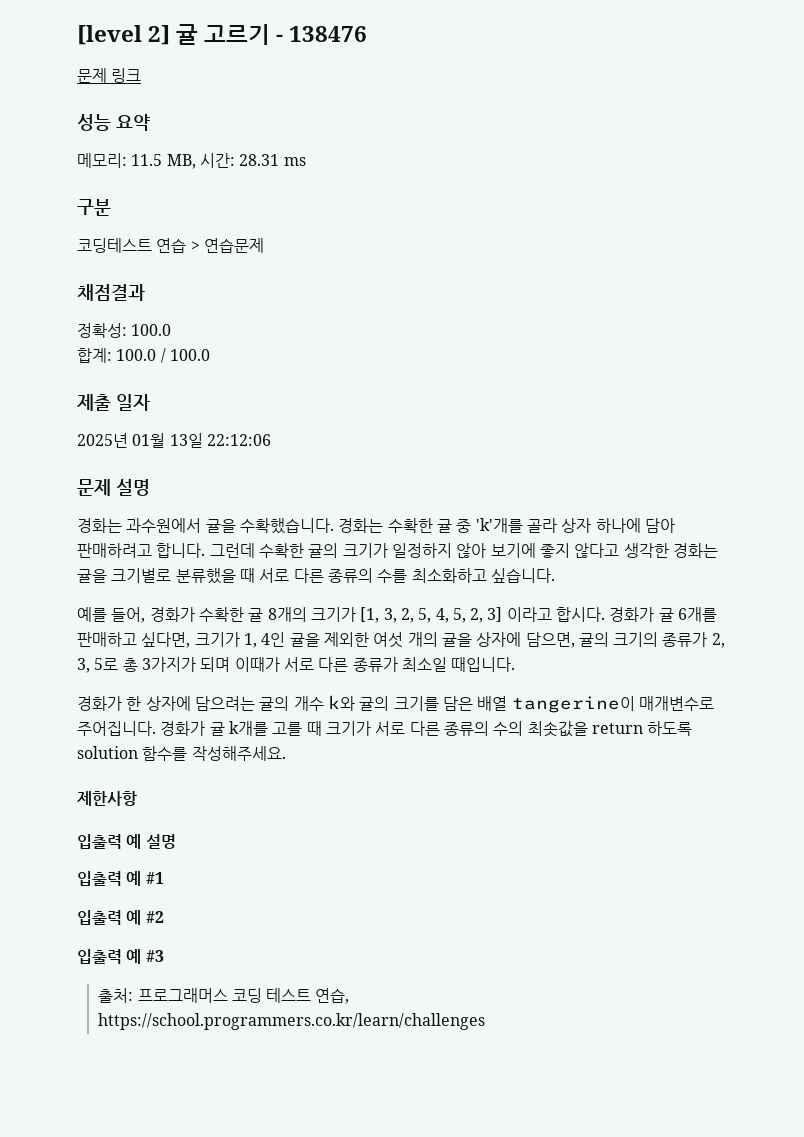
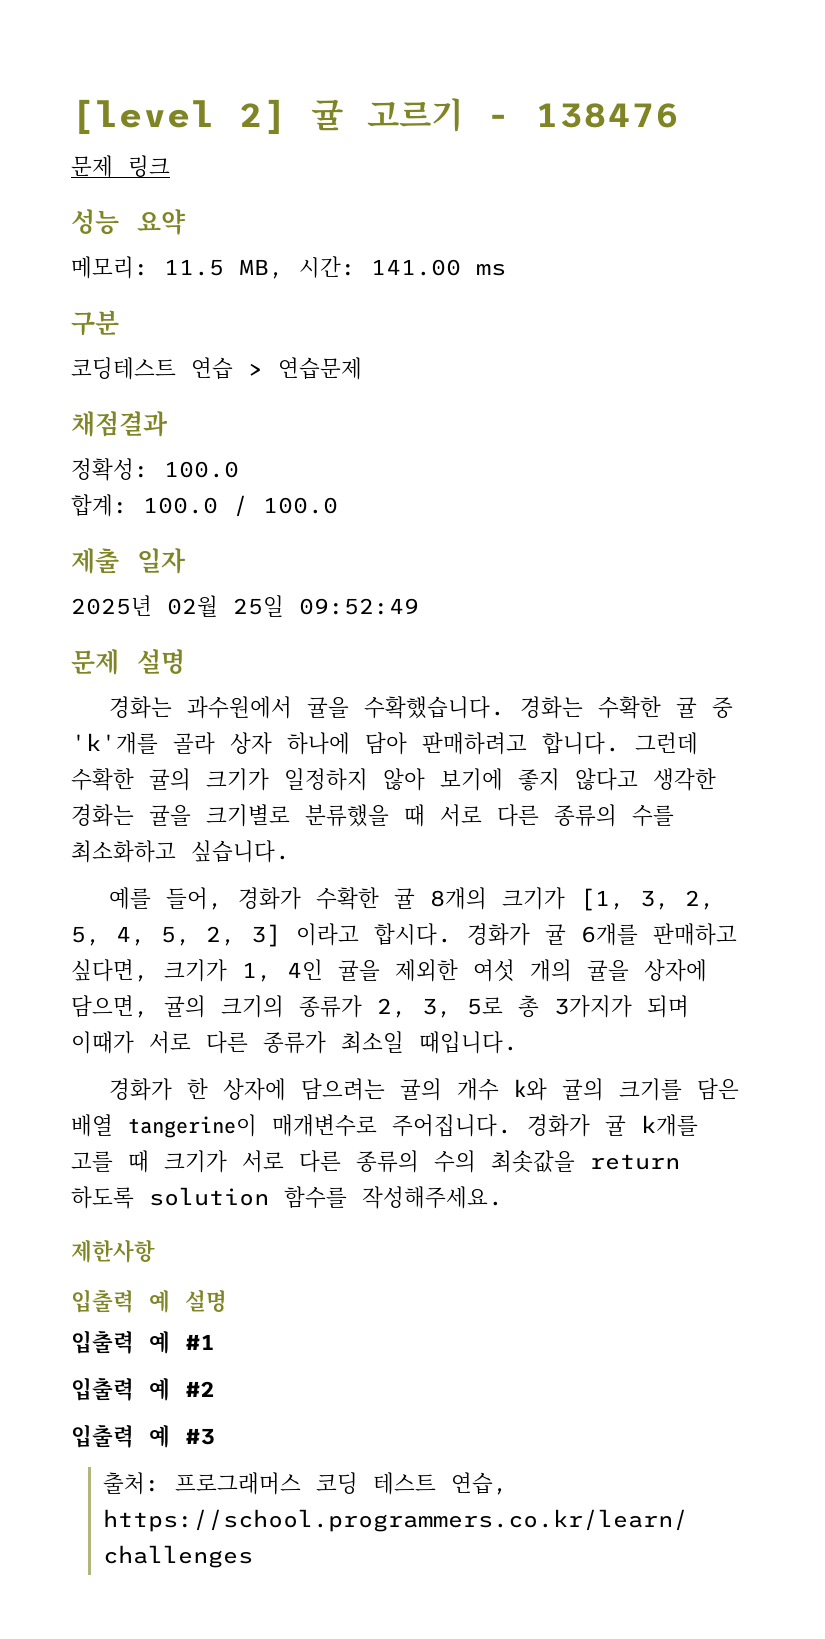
- 메모리: 11.5 MB, 시간: 28.31 ms
+ 메모리: 11.5 MB, 시간: 141.00 ms
- 2025년 01월 13일 22:12:06
+ 2025년 02월 25일 09:52:49

